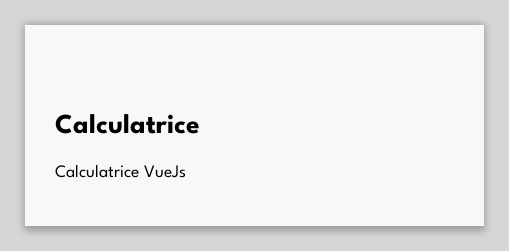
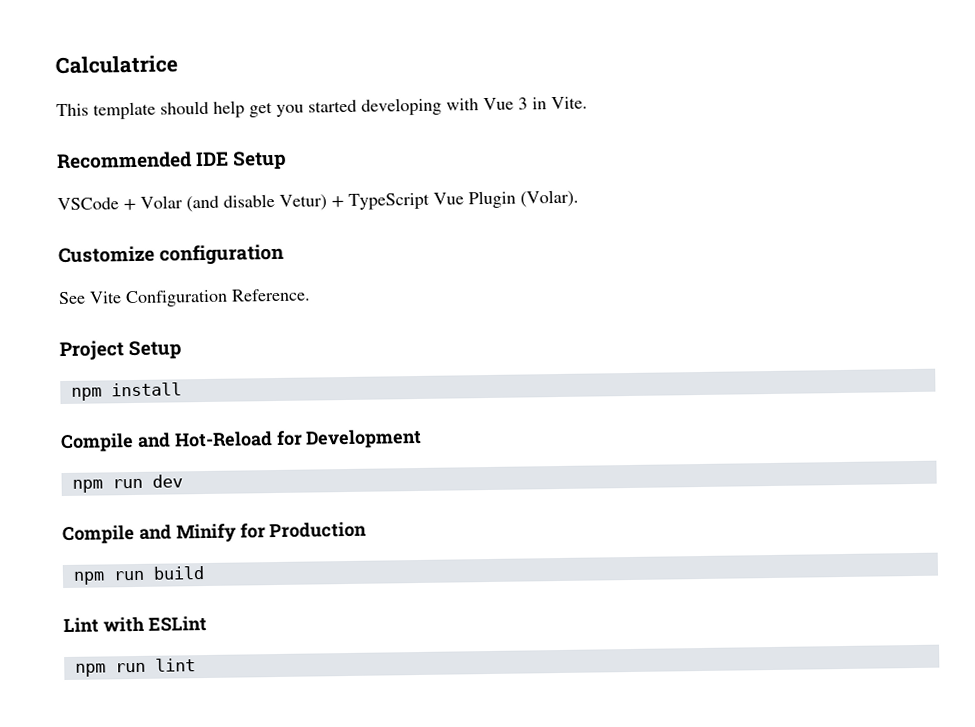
- Calculatrice VueJs
+ This template should help get you started developing with Vue 3 in Vite.
+ Recommended IDE Setup
+ VSCode + Volar (and disable Vetur) + TypeScript Vue Plugin (Volar).
+ Customize configuration
+ See Vite Configuration Reference.
+ Project Setup
+ npm install
+ Compile and Hot-Reload for Development
+ npm run dev
+ Compile and Minify for Production
+ npm run build
+ Lint with ESLint
+ npm run lint

